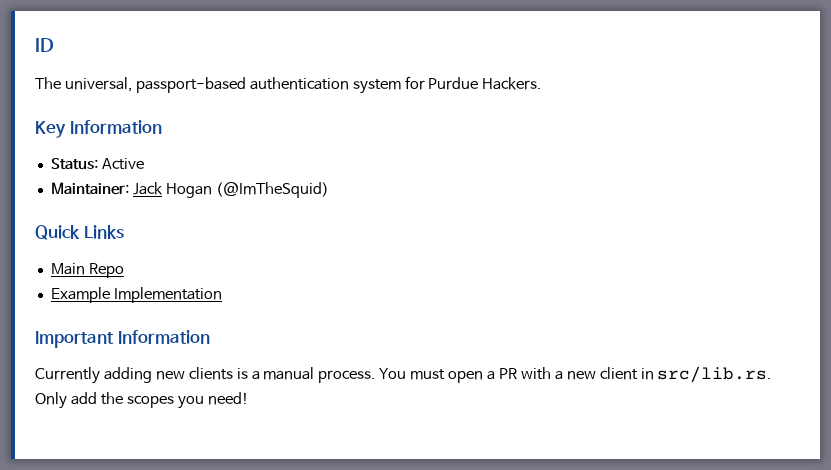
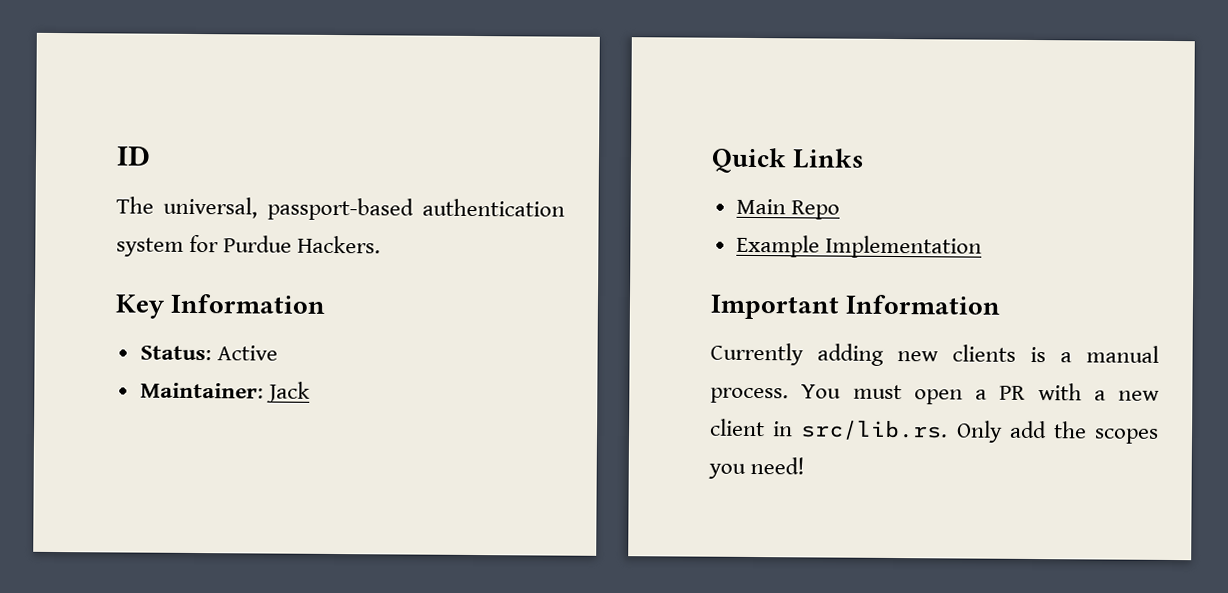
- Maintainer: Jack Hogan (@ImTheSquid)
+ Maintainer: Jack

